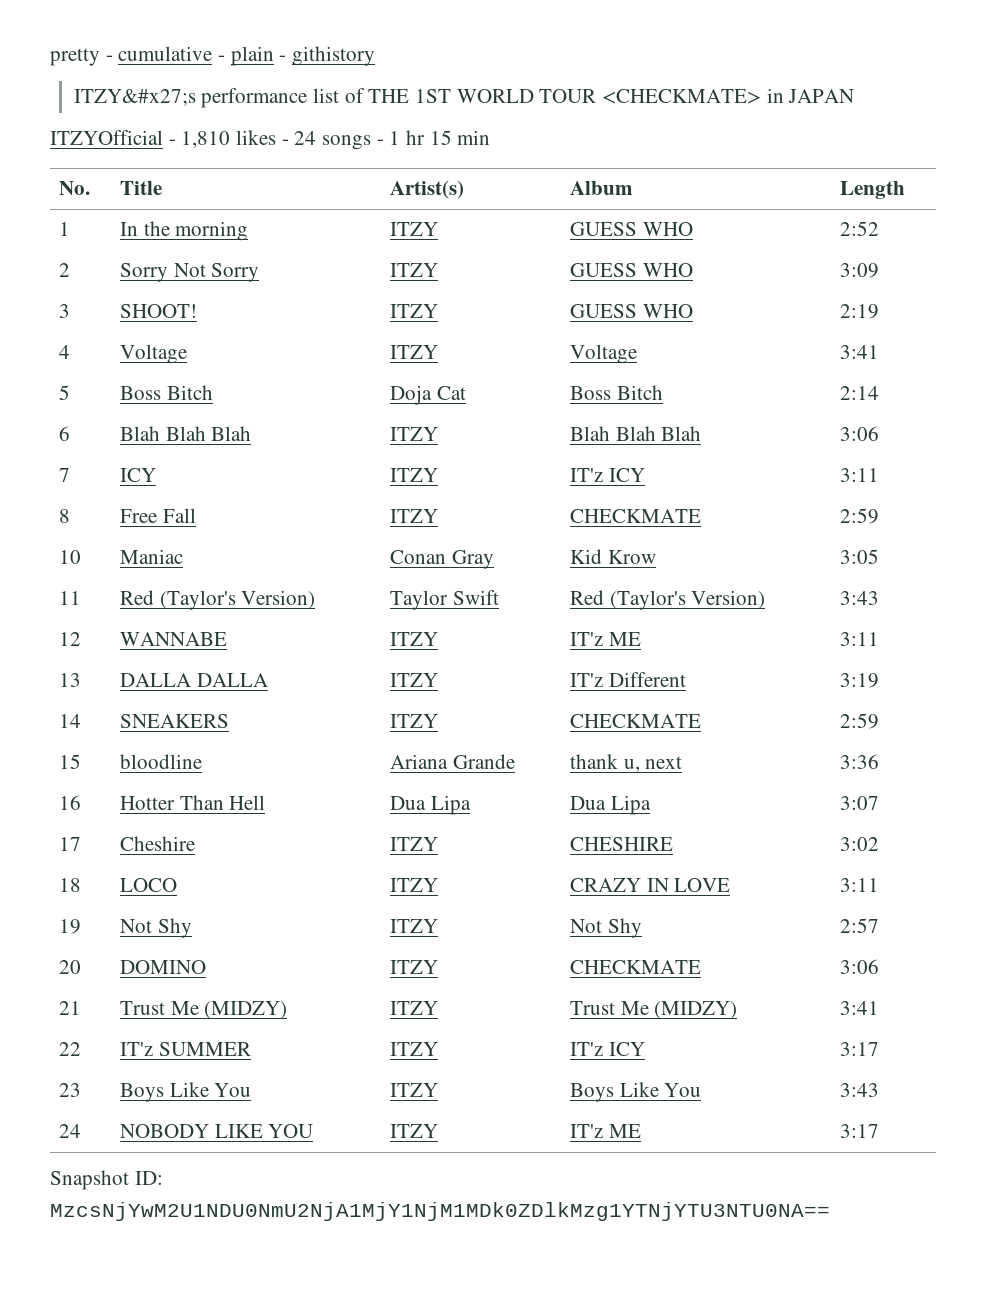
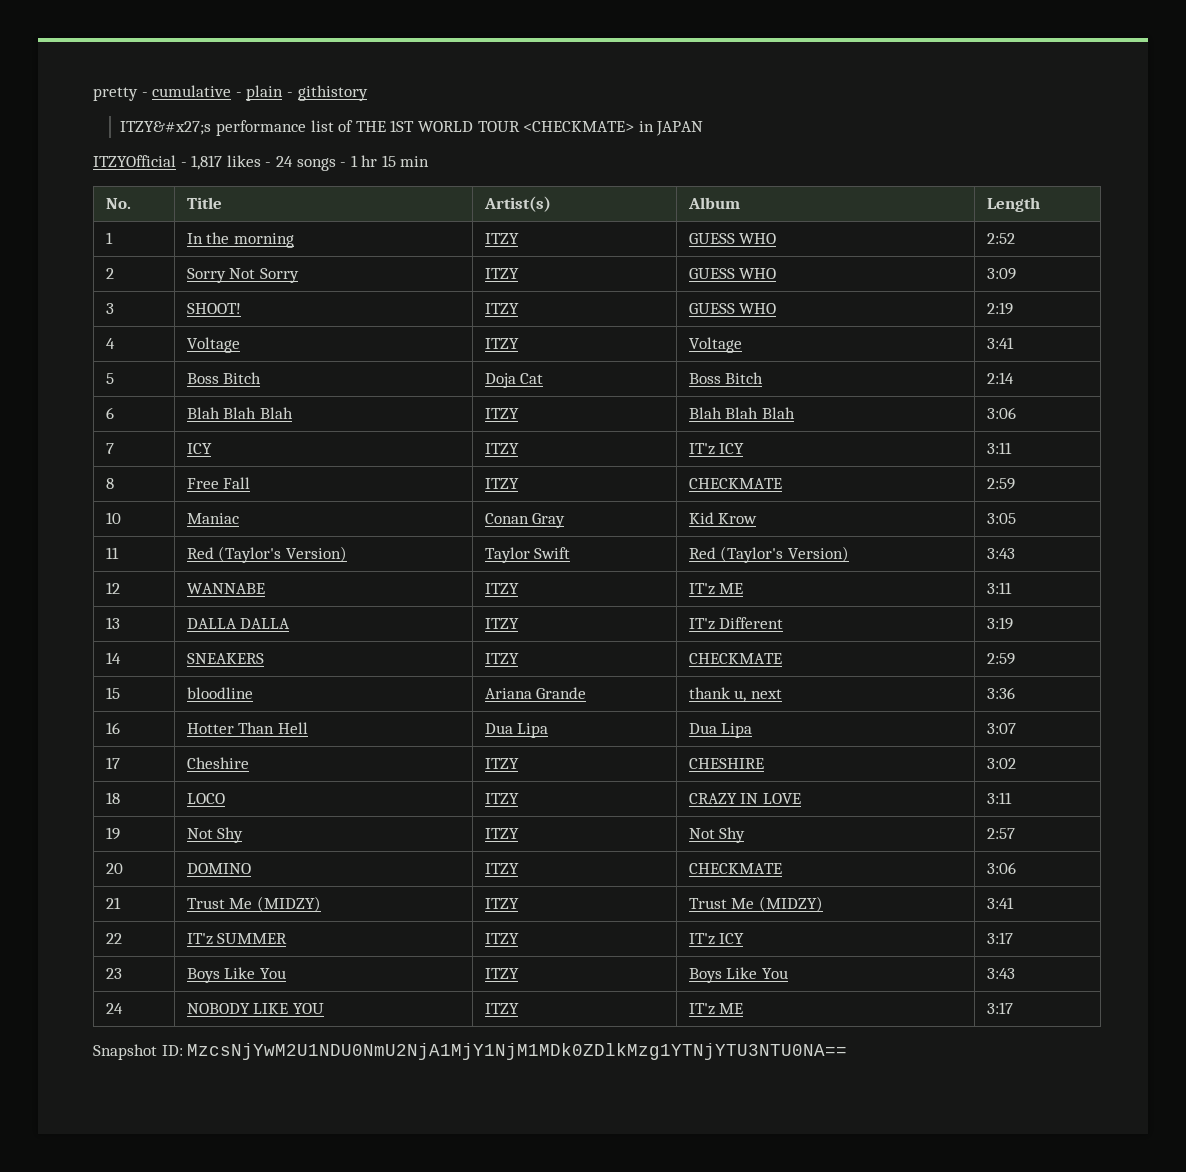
- ITZYOfficial - 1,810 likes - 24 songs - 1 hr 15 min
+ ITZYOfficial - 1,817 likes - 24 songs - 1 hr 15 min

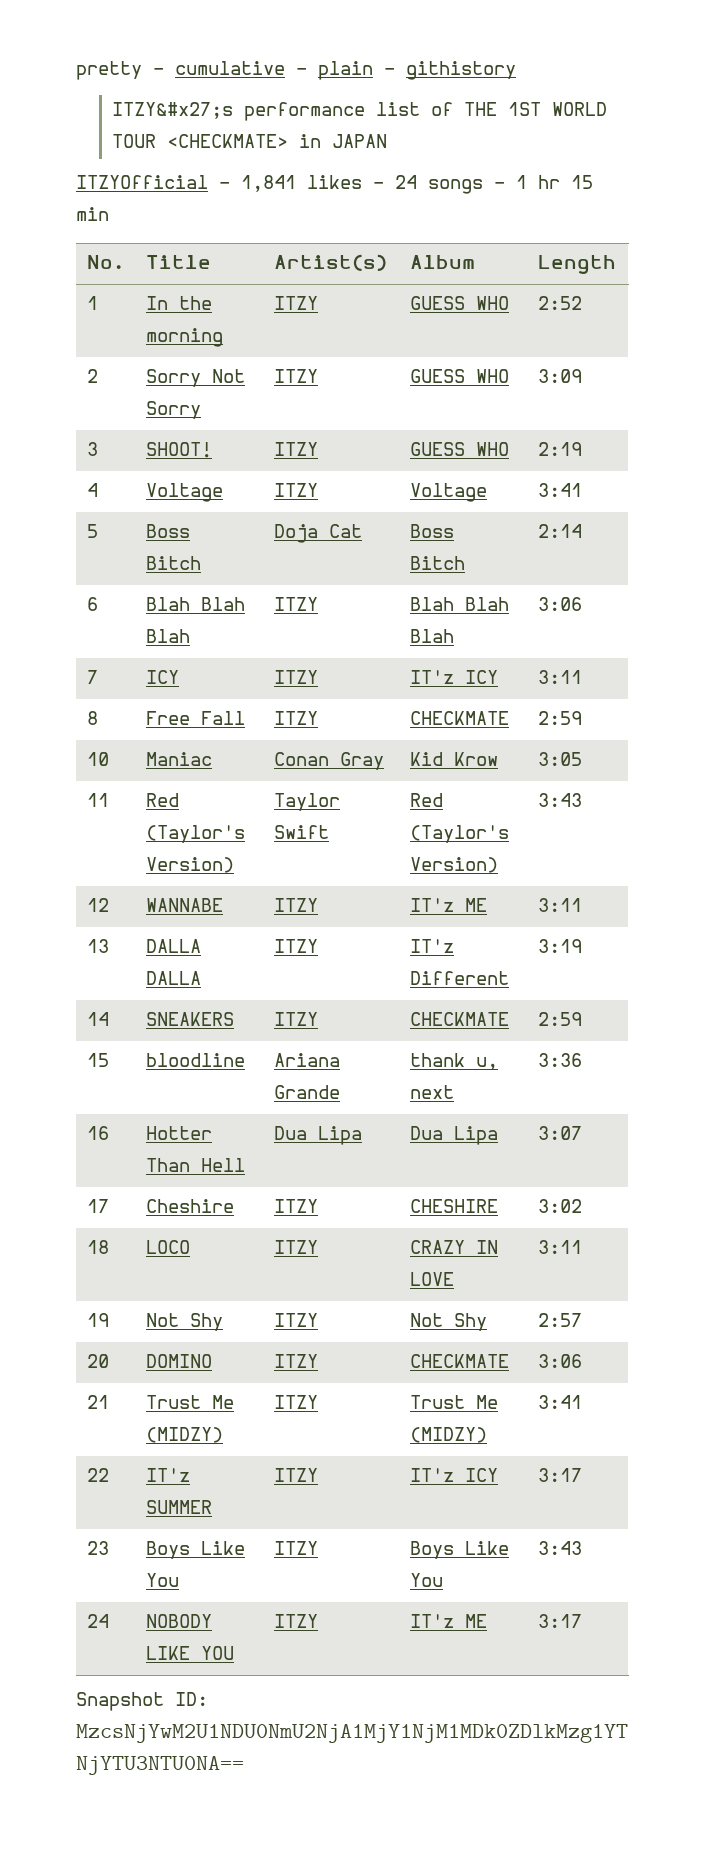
- ITZYOfficial - 1,817 likes - 24 songs - 1 hr 15 min
+ ITZYOfficial - 1,841 likes - 24 songs - 1 hr 15 min

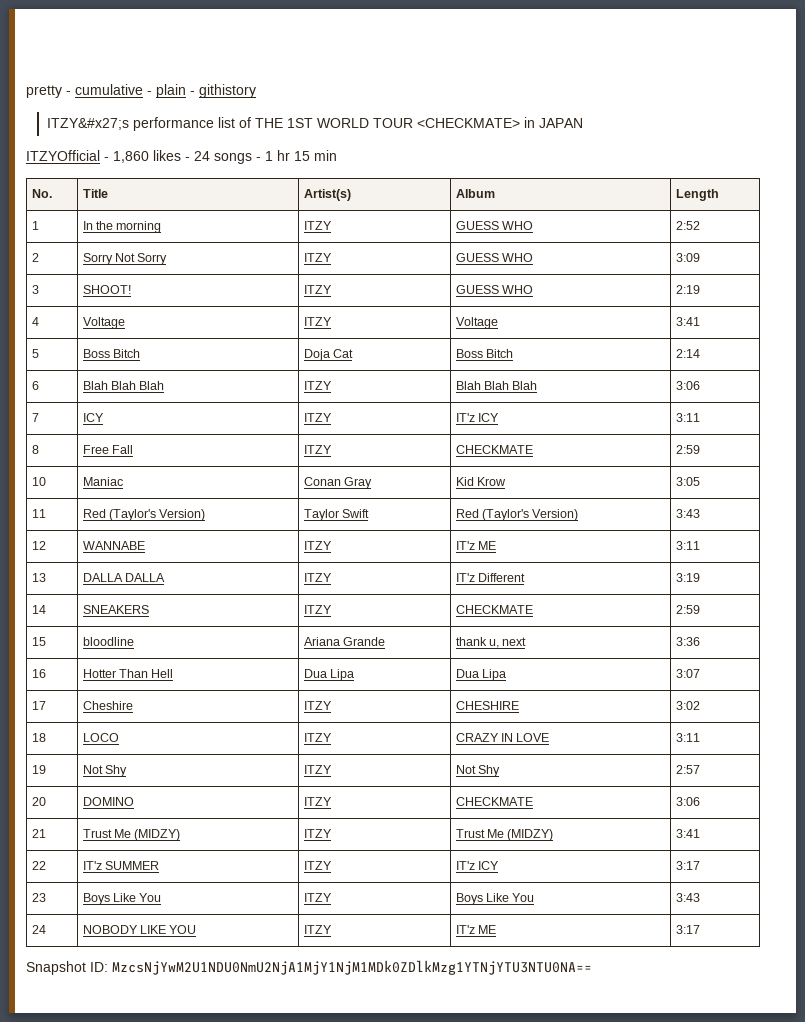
- ITZYOfficial - 1,841 likes - 24 songs - 1 hr 15 min
+ ITZYOfficial - 1,860 likes - 24 songs - 1 hr 15 min

